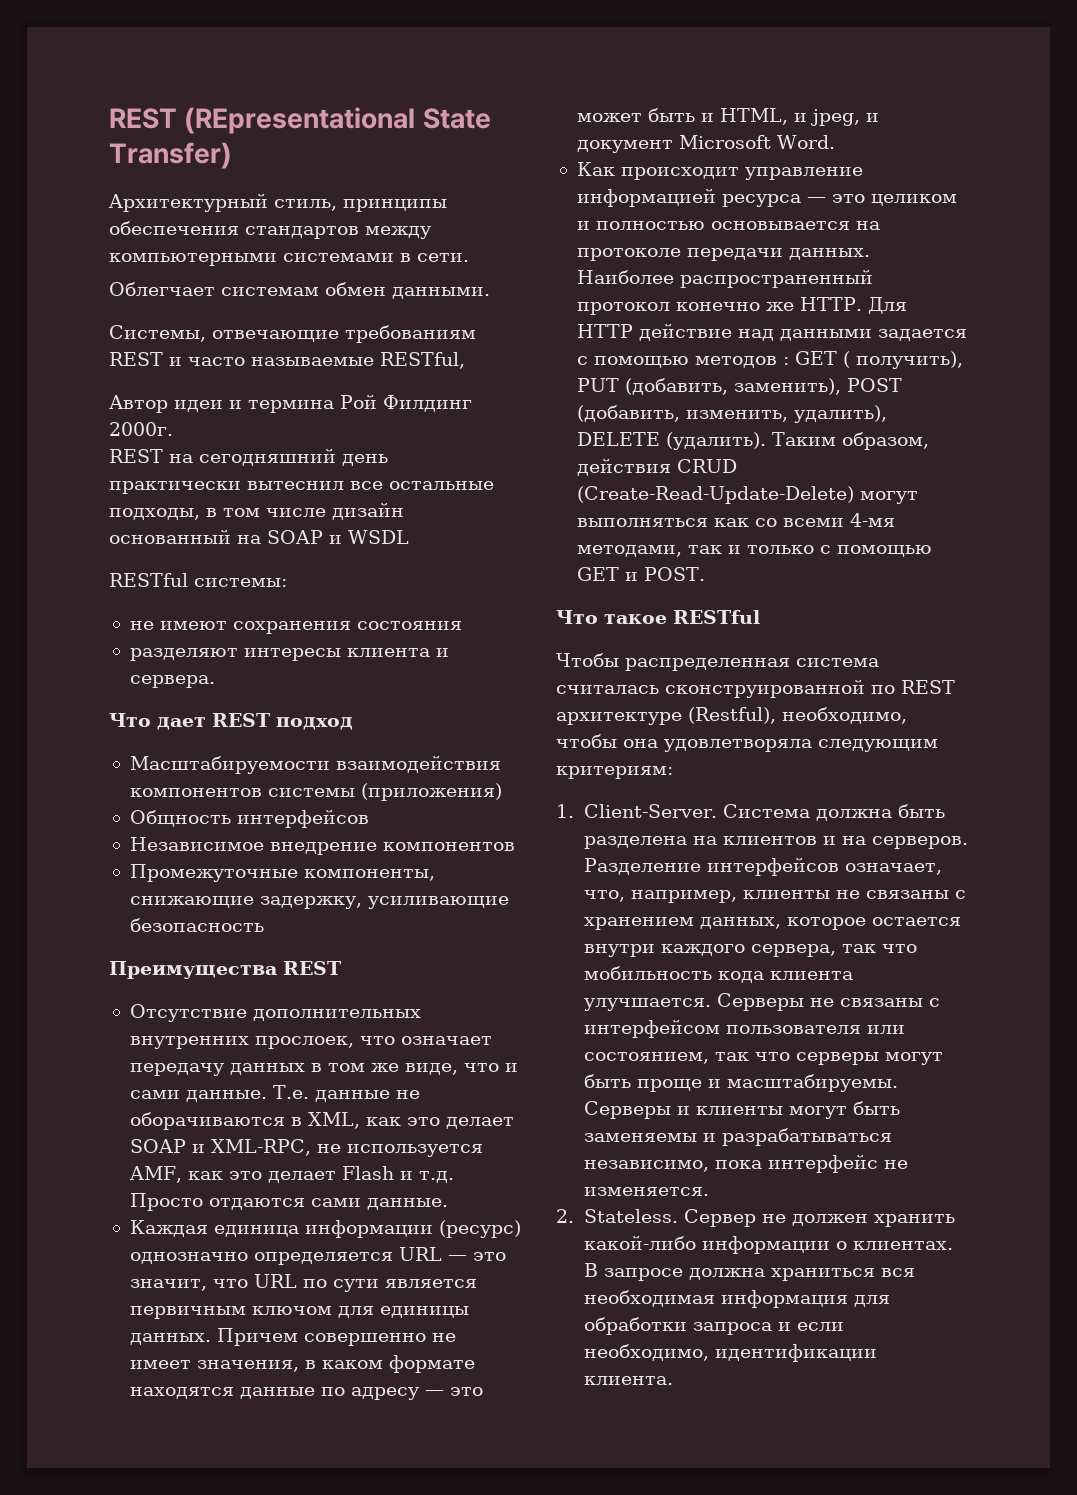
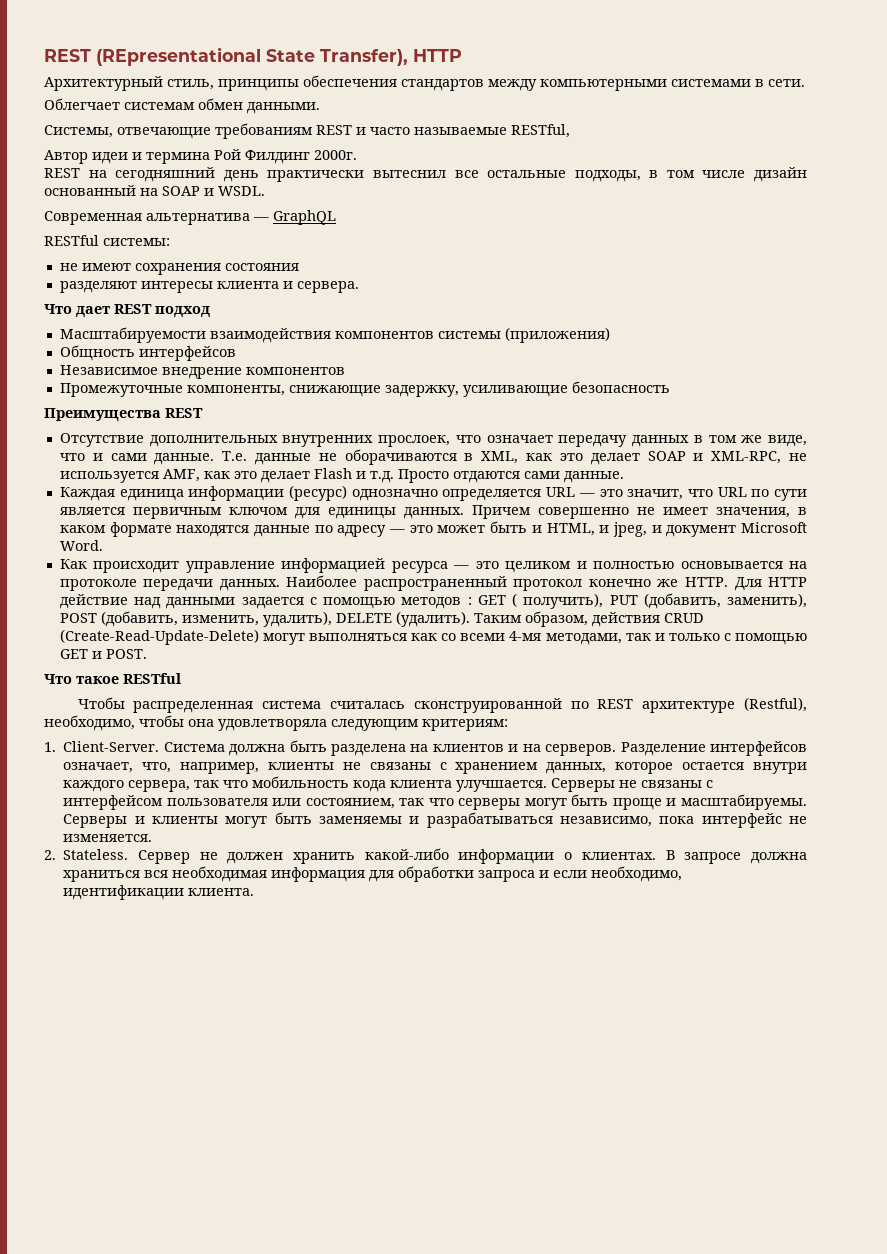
- REST (REpresentational State Transfer)
+ REST (REpresentational State Transfer), HTTP
- REST на сегодняшний день практически вытеснил все остальные подходы, в том числе дизайн основанный на SOAP и WSDL
+ REST на сегодняшний день практически вытеснил все остальные подходы, в том числе дизайн основанный на SOAP и WSDL.
+ Современная альтернатива — GraphQL

